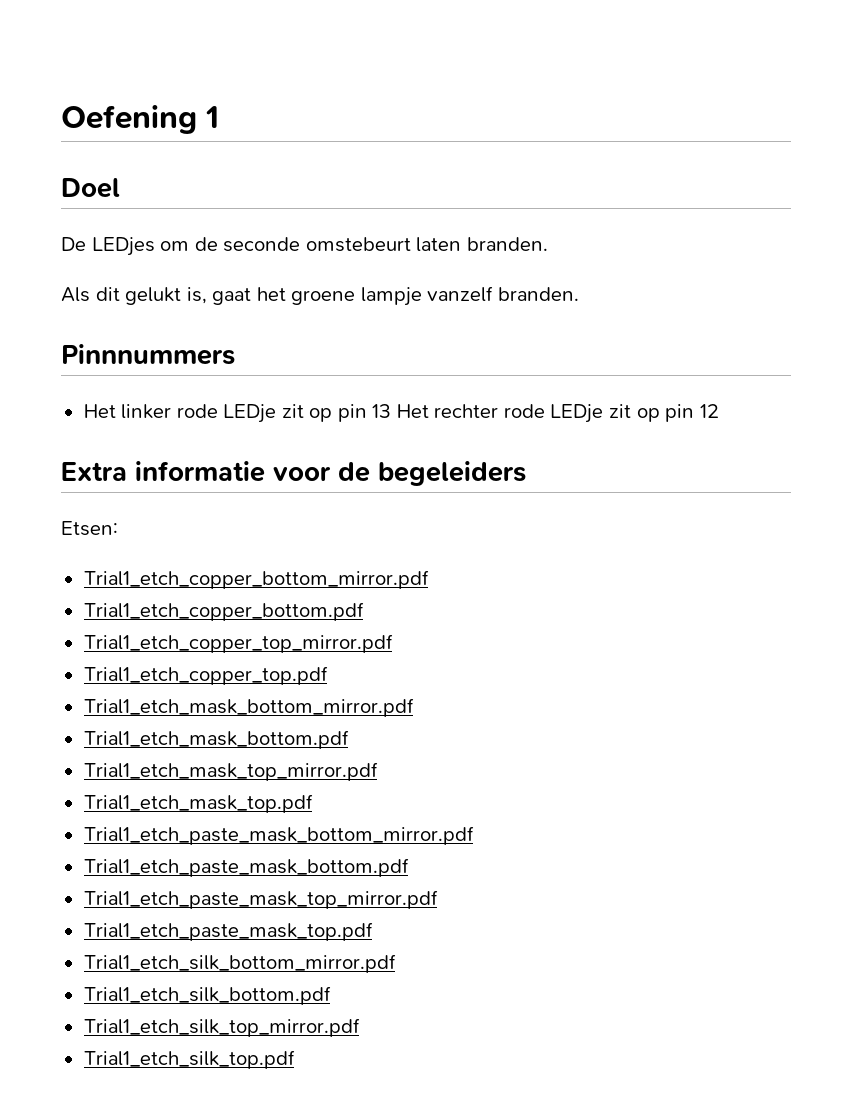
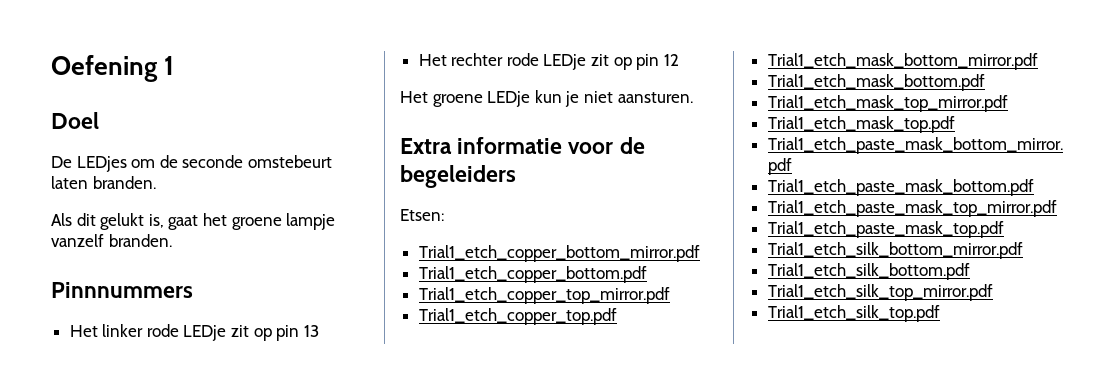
- Het linker rode LEDje zit op pin 13 Het rechter rode LEDje zit op pin 12
+ Het linker rode LEDje zit op pin 13
+ Het rechter rode LEDje zit op pin 12
+ Het groene LEDje kun je niet aansturen.

